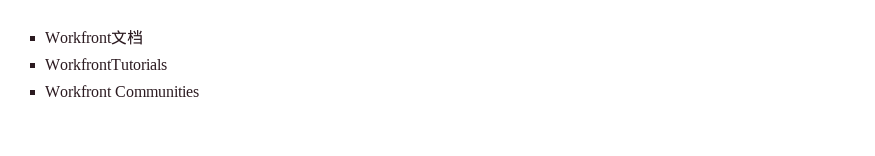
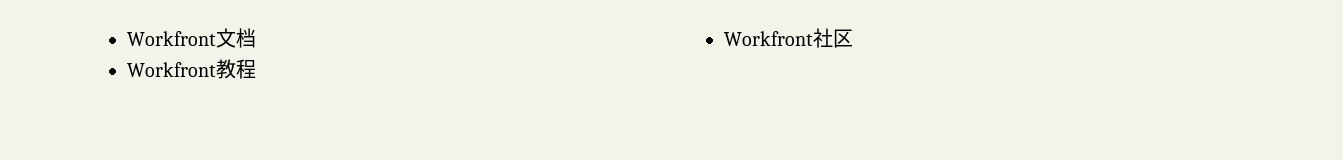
- WorkfrontTutorials
- Workfront Communities
+ Workfront教程
+ Workfront社区

